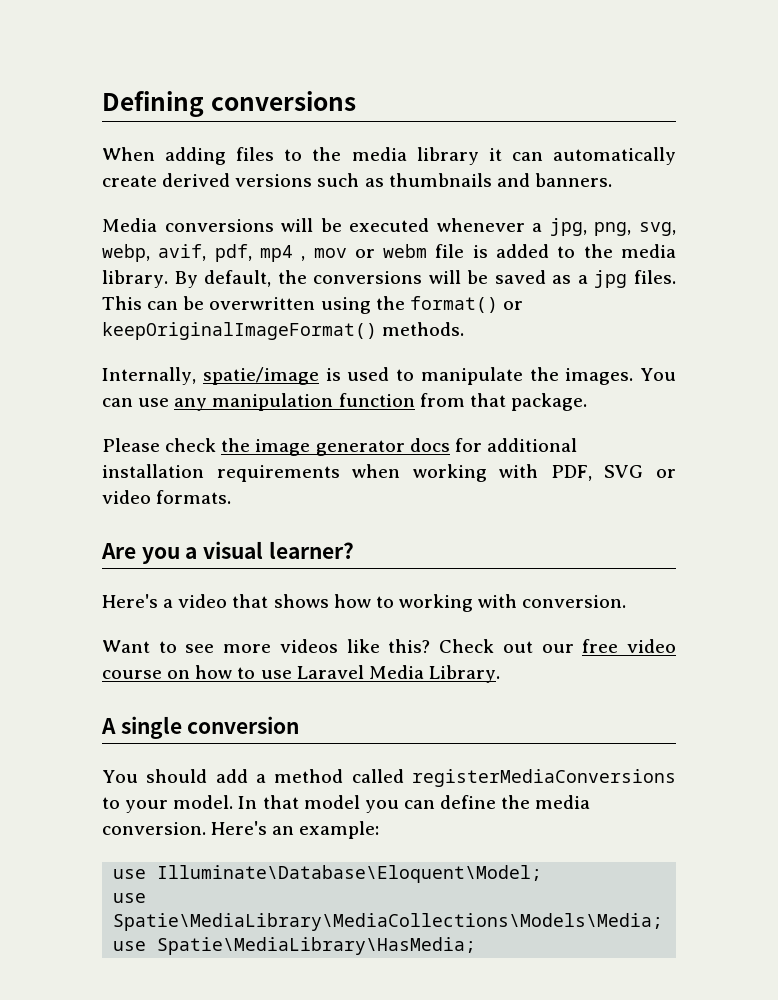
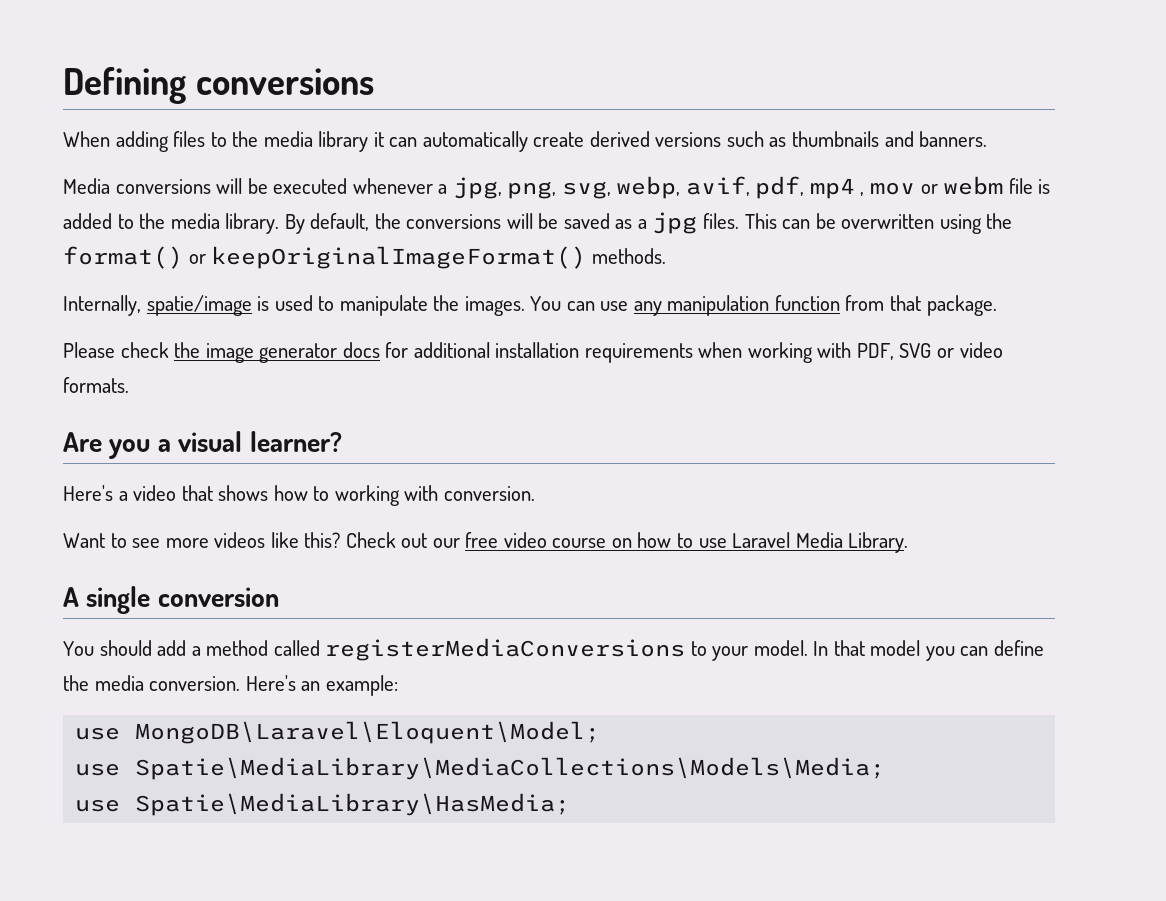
- use Illuminate\Database\Eloquent\Model;
+ use MongoDB\Laravel\Eloquent\Model;

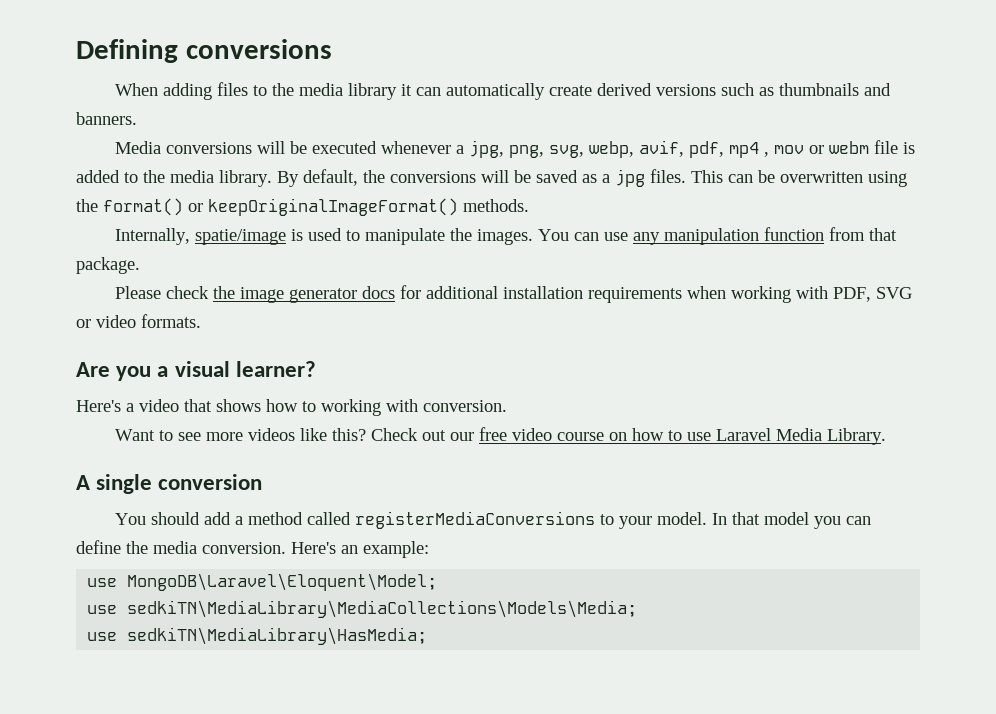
- use Spatie\MediaLibrary\MediaCollections\Models\Media;
- use Spatie\MediaLibrary\HasMedia;
+ use sedkiTN\MediaLibrary\MediaCollections\Models\Media;
+ use sedkiTN\MediaLibrary\HasMedia;

